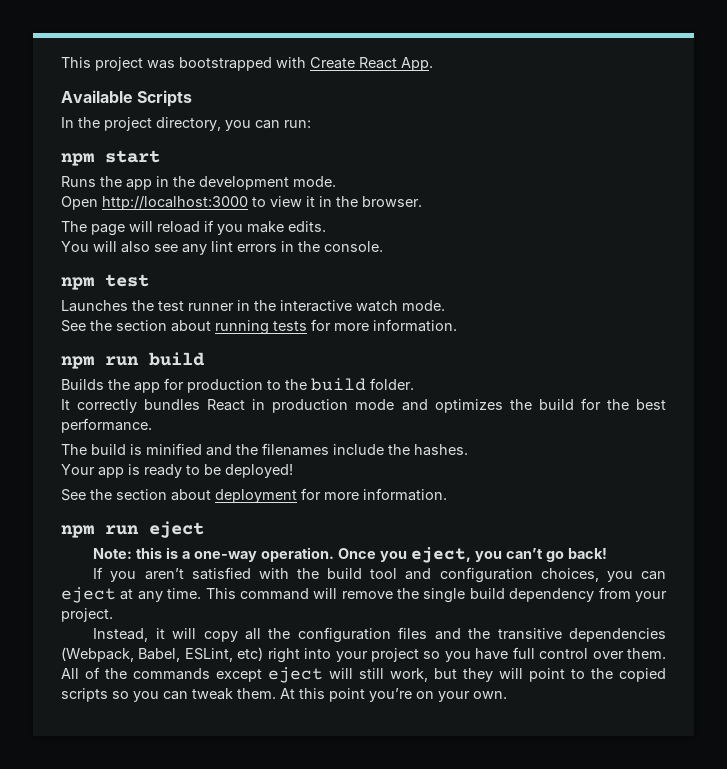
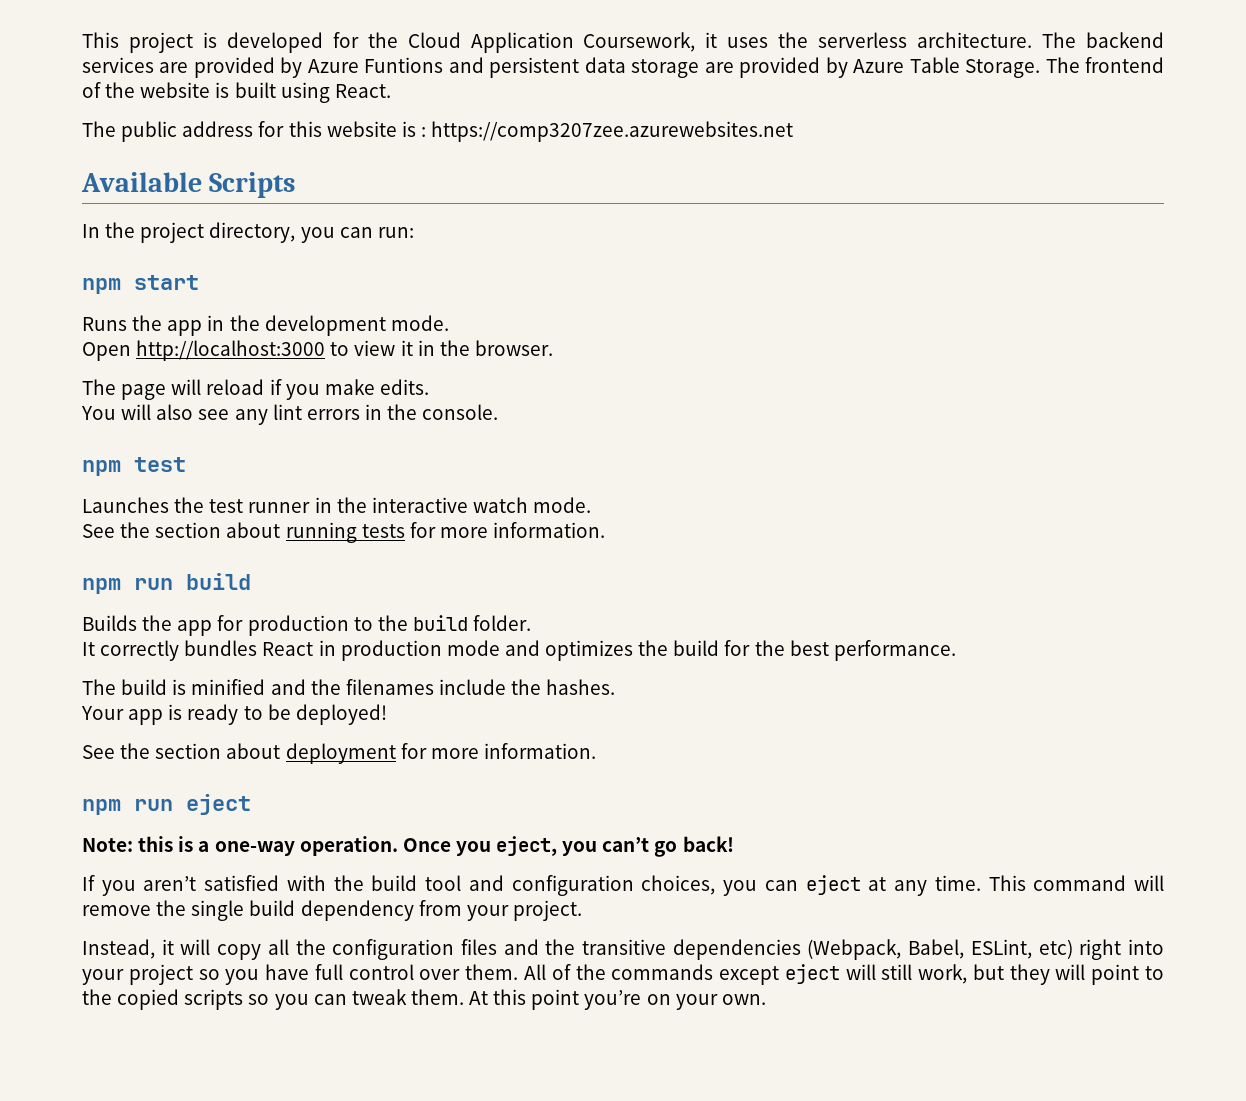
- This project was bootstrapped with Create React App.
+ This project is developed for the Cloud Application Coursework, it uses the serverless architecture. The backend services are provided by Azure Funtions and persistent data storage are provided by Azure Table Storage. The frontend of the website is built using React.
+ The public address for this website is : https://comp3207zee.azurewebsites.net

